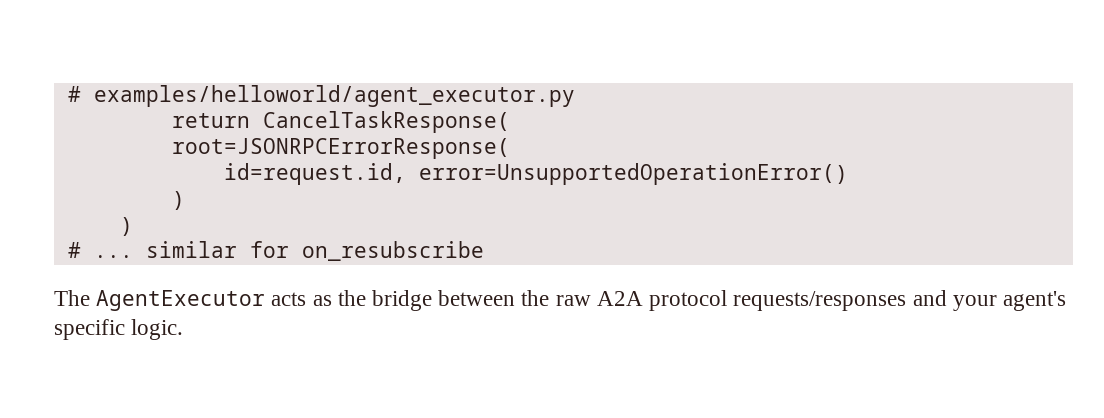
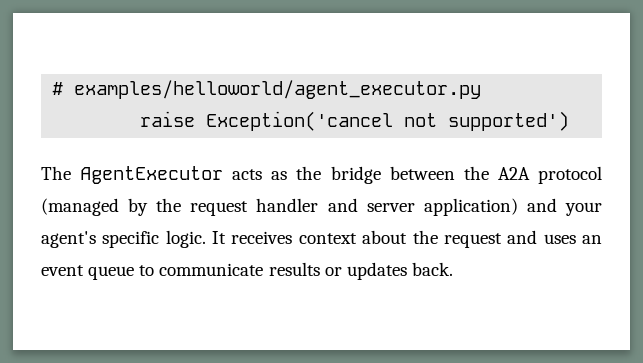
- return CancelTaskResponse(
- root=JSONRPCErrorResponse(
- id=request.id, error=UnsupportedOperationError()
- )
- )
- # ... similar for on_resubscribe
+ raise Exception('cancel not supported')
- The AgentExecutor acts as the bridge between the raw A2A protocol requests/responses and your agent's specific logic.
+ The AgentExecutor acts as the bridge between the A2A protocol (managed by the request handler and server application) and your agent's specific logic.
+ It receives context about the request and uses an event queue to communicate results or updates back.

